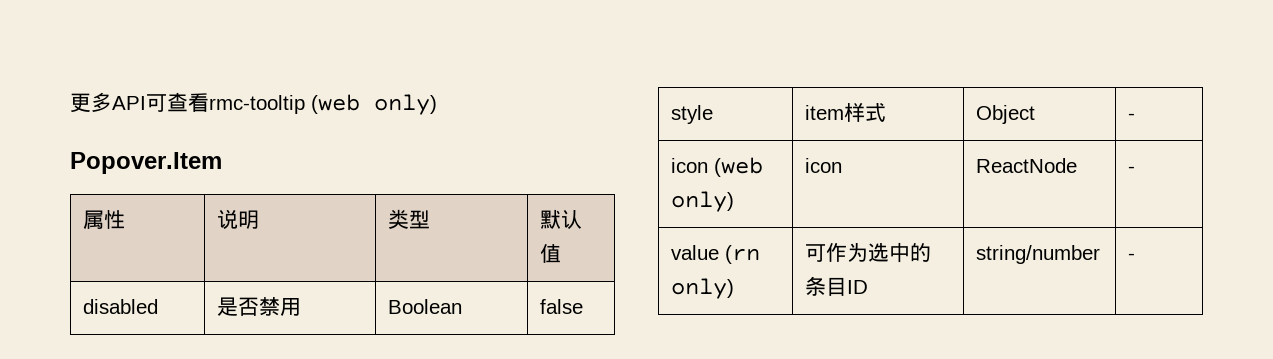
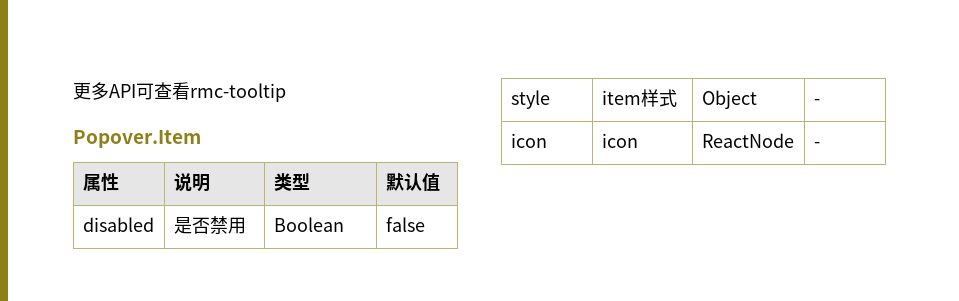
- 更多API可查看rmc-tooltip (web only)
+ 更多API可查看rmc-tooltip
- icon (web only) | icon | ReactNode | -
+ icon | icon | ReactNode | -
- value (rn only) | 可作为选中的条目ID | string/number | -

